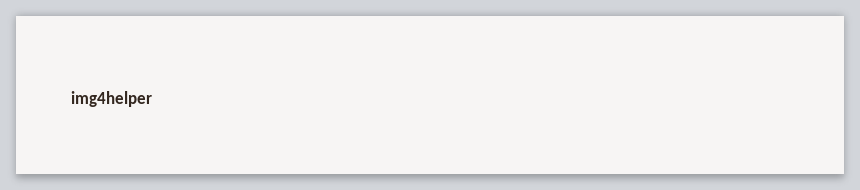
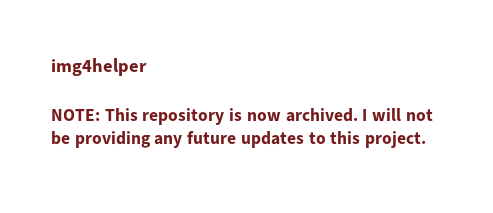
+ NOTE: This repository is now archived. I will not be providing any future updates to this project.

